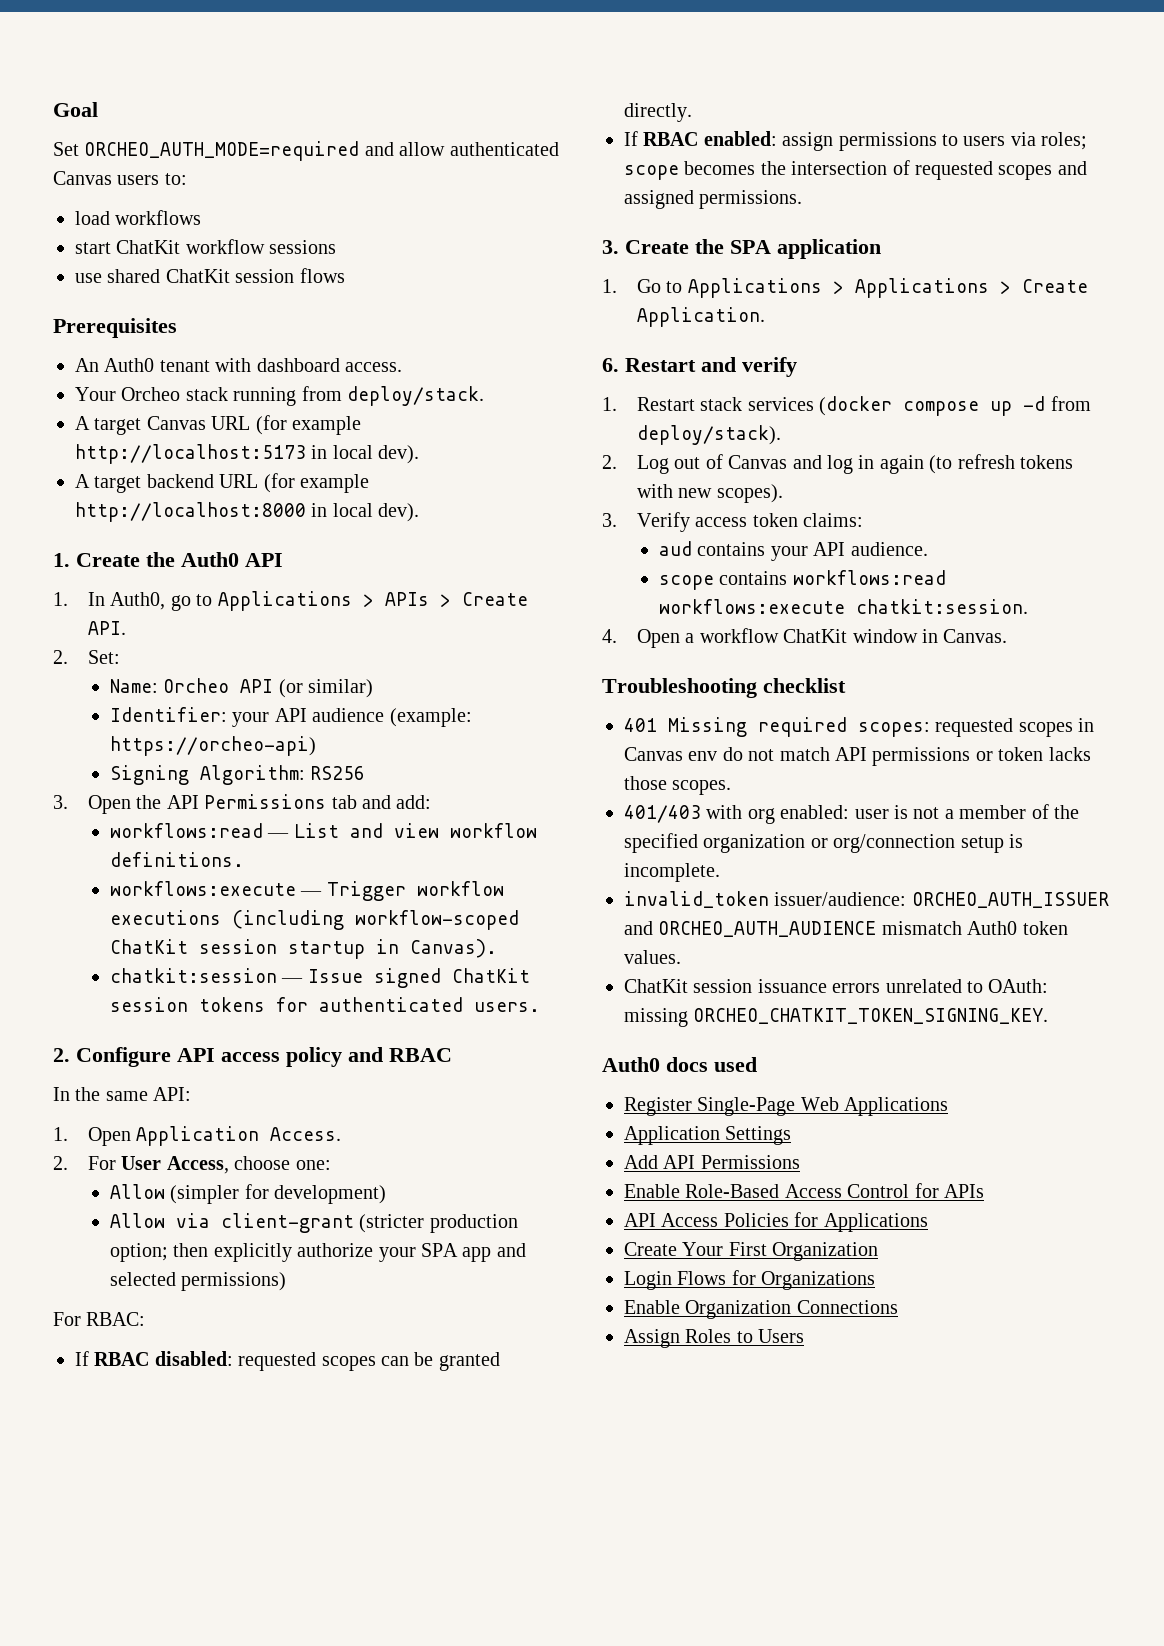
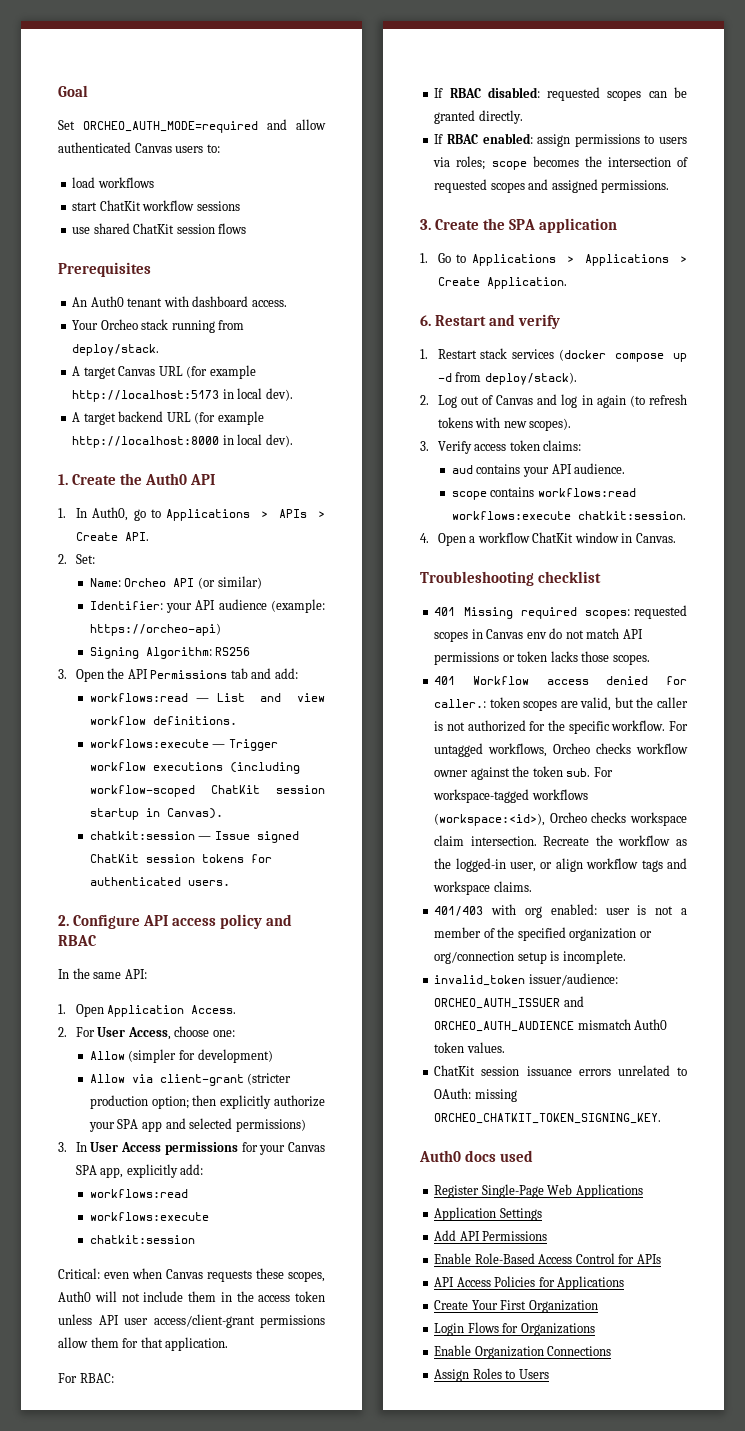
+ 3. In User Access permissions for your Canvas SPA app, explicitly add:
+ workflows:read
+ workflows:execute
+ chatkit:session
+ Critical: even when Canvas requests these scopes, Auth0 will not include them in the access token unless API user access/client-grant permissions allow them for that application.
+ 401 Workflow access denied for caller.: token scopes are valid, but the caller is not authorized for the specific workflow. For untagged workflows, Orcheo checks workflow owner against the token sub. For workspace-tagged workflows (workspace:<id>), Orcheo checks workspace claim intersection. Recreate the workflow as the logged-in user, or align workflow tags and workspace claims.

